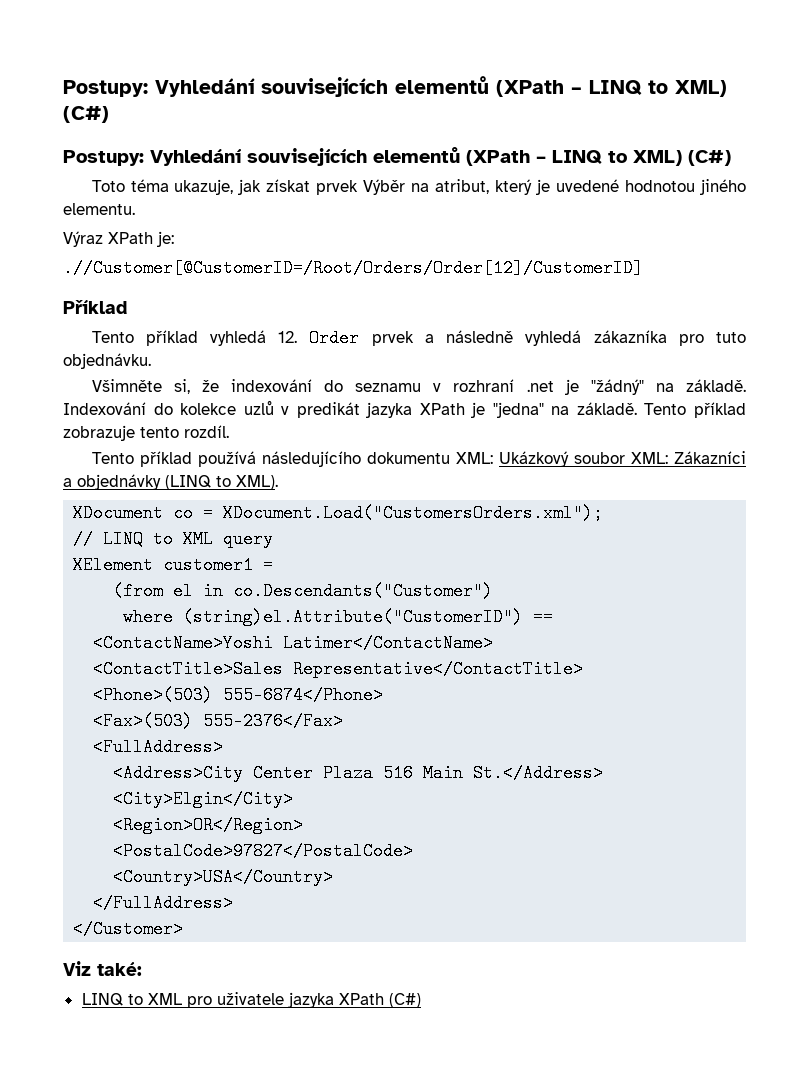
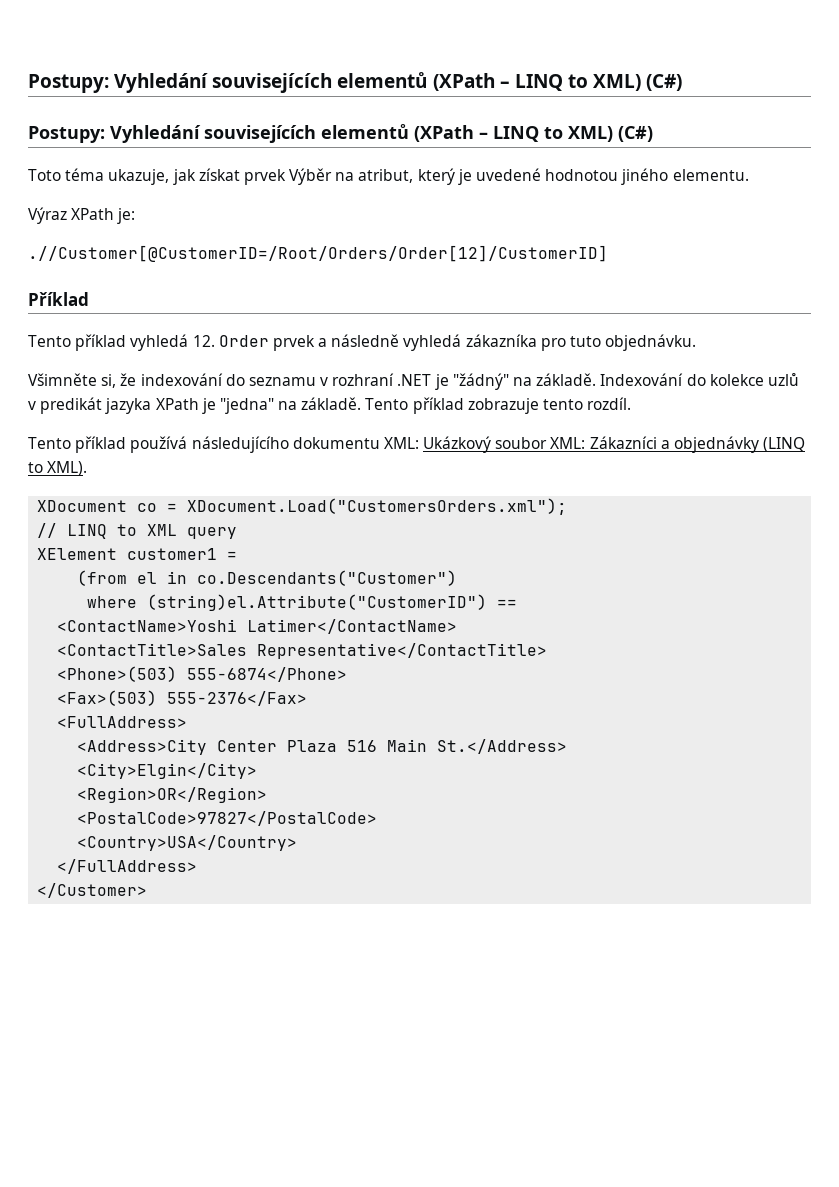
- Všimněte si, že indexování do seznamu v rozhraní .net je "žádný" na základě.
+ Všimněte si, že indexování do seznamu v rozhraní .NET je "žádný" na základě.
- Viz také:
- LINQ to XML pro uživatele jazyka XPath (C#)

